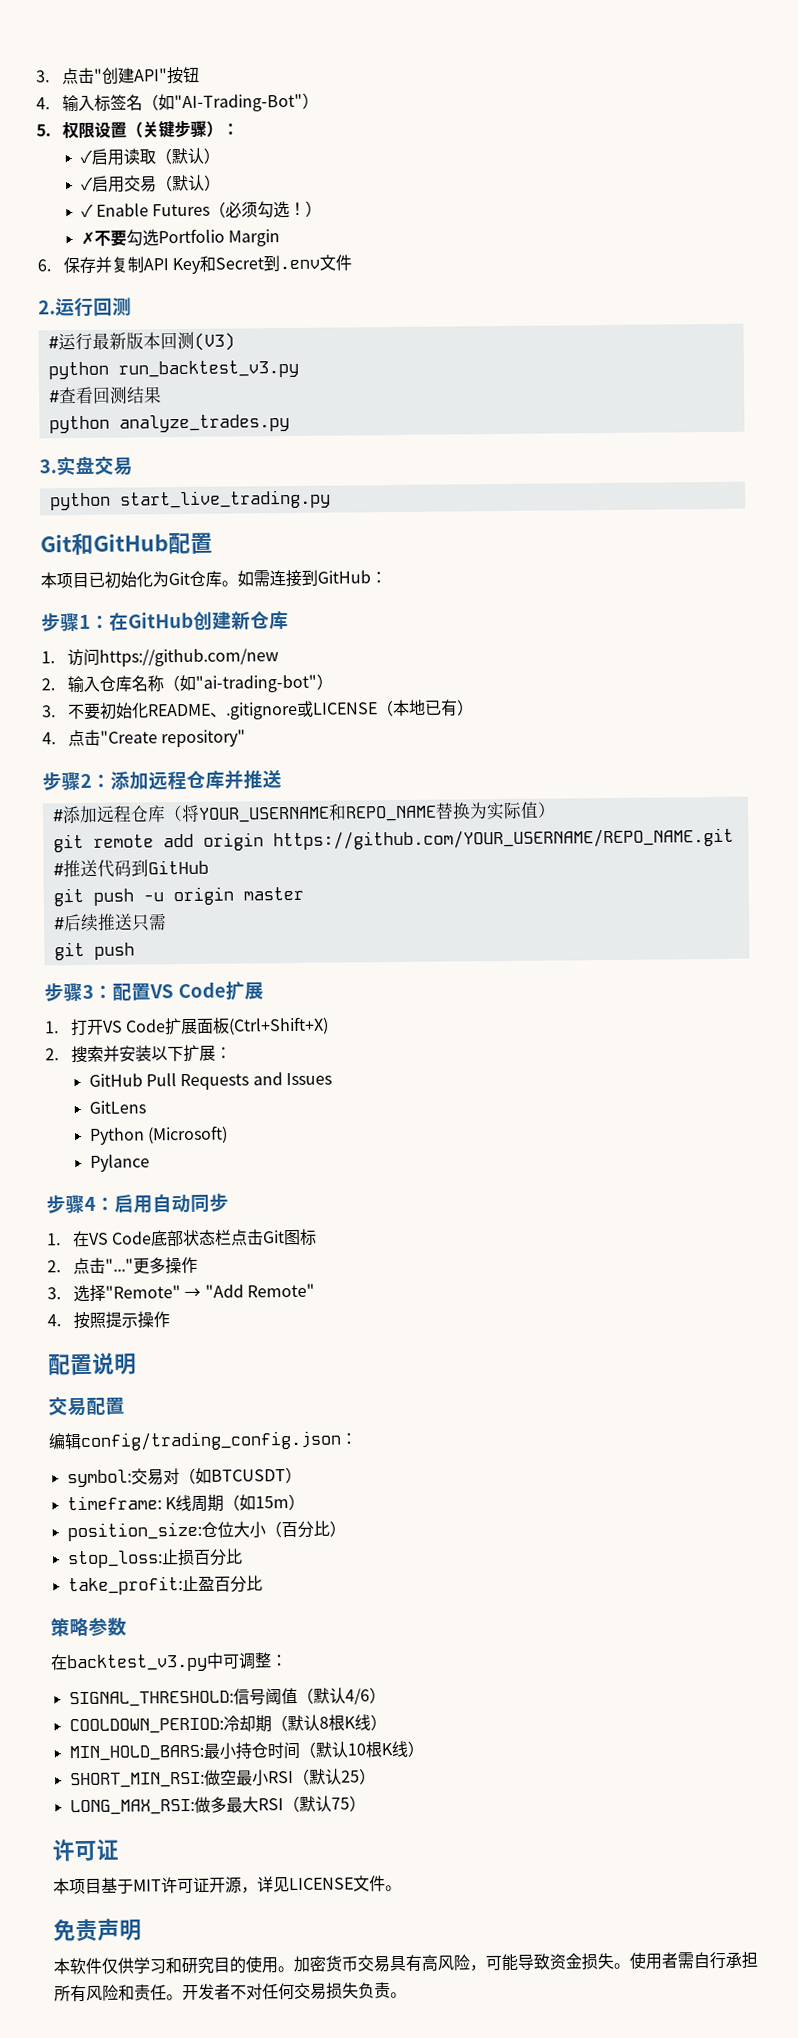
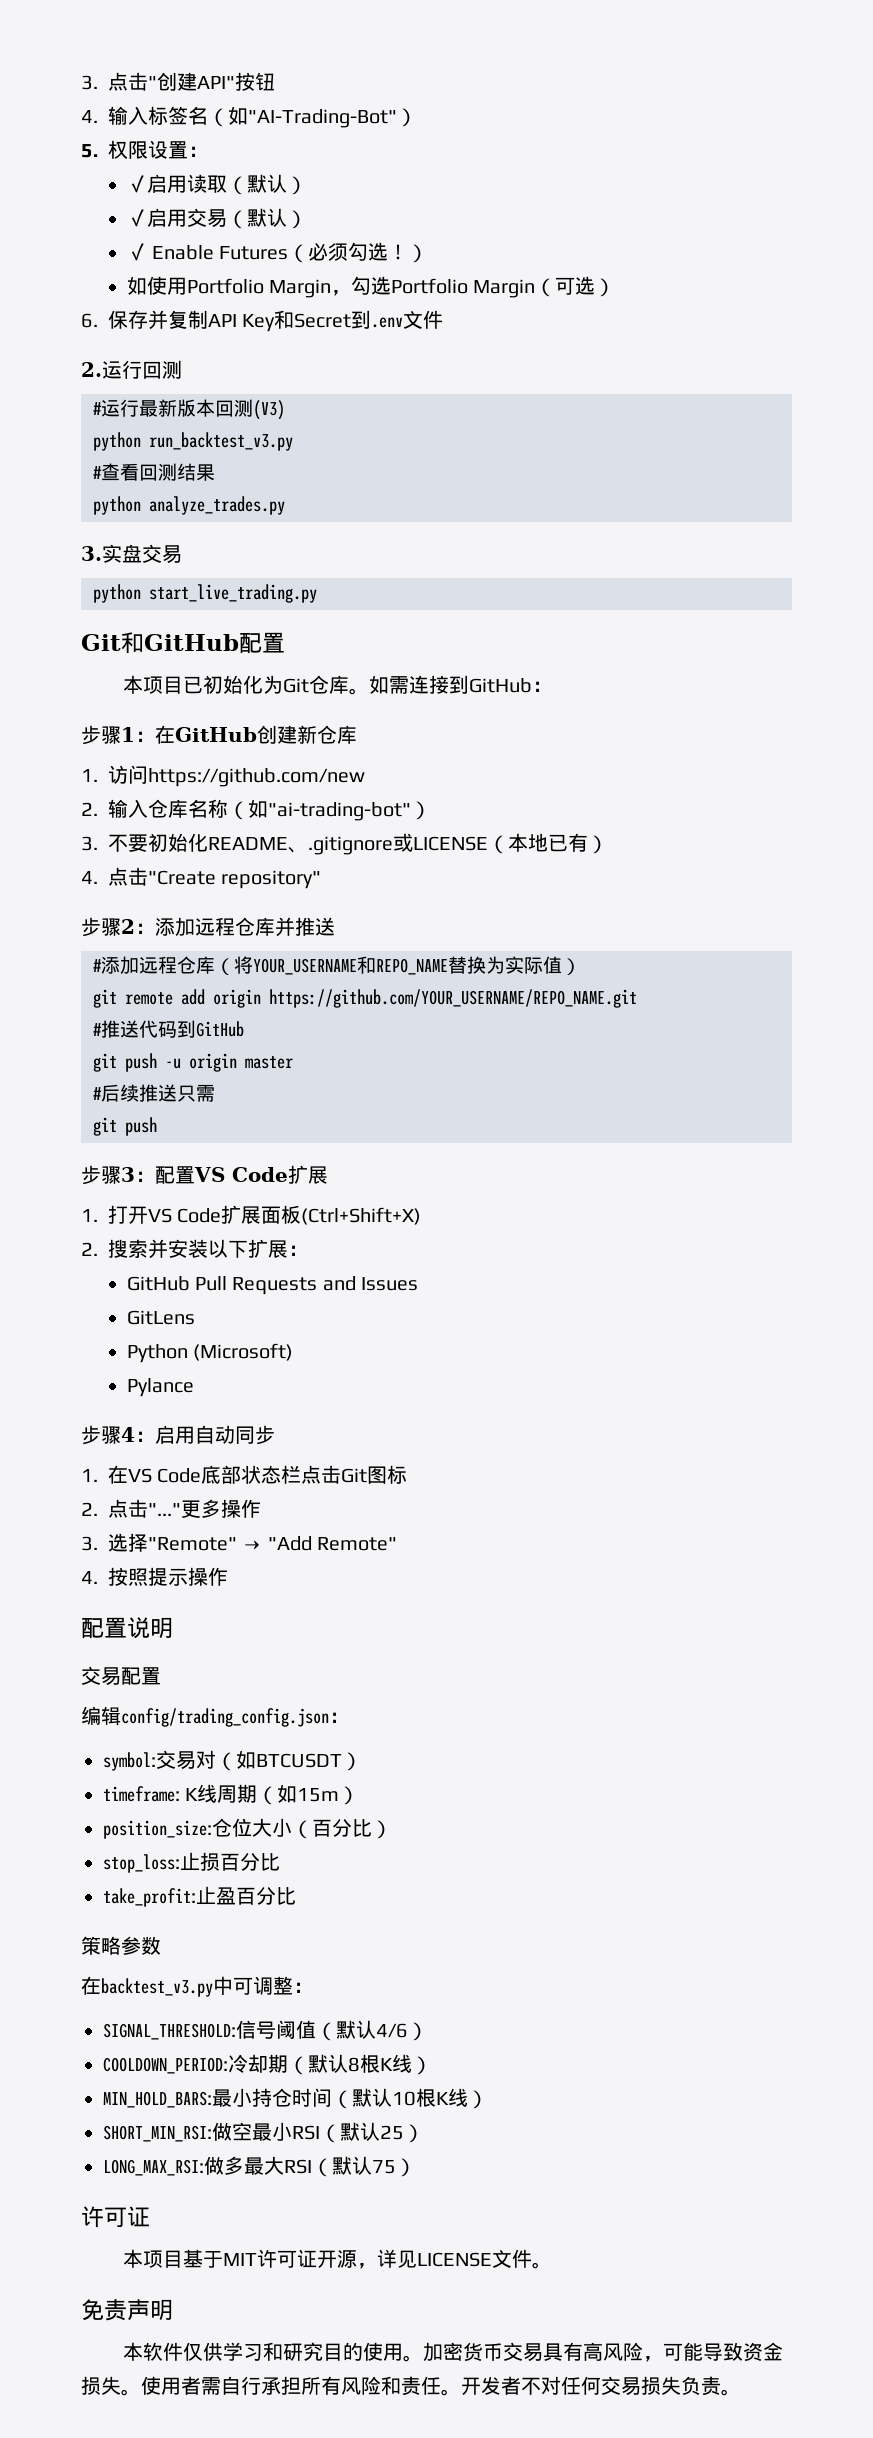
- 5.权限设置（关键步骤）：
+ 5.权限设置：
- ✗不要勾选Portfolio Margin
+ 如使用Portfolio Margin，勾选Portfolio Margin（可选）

